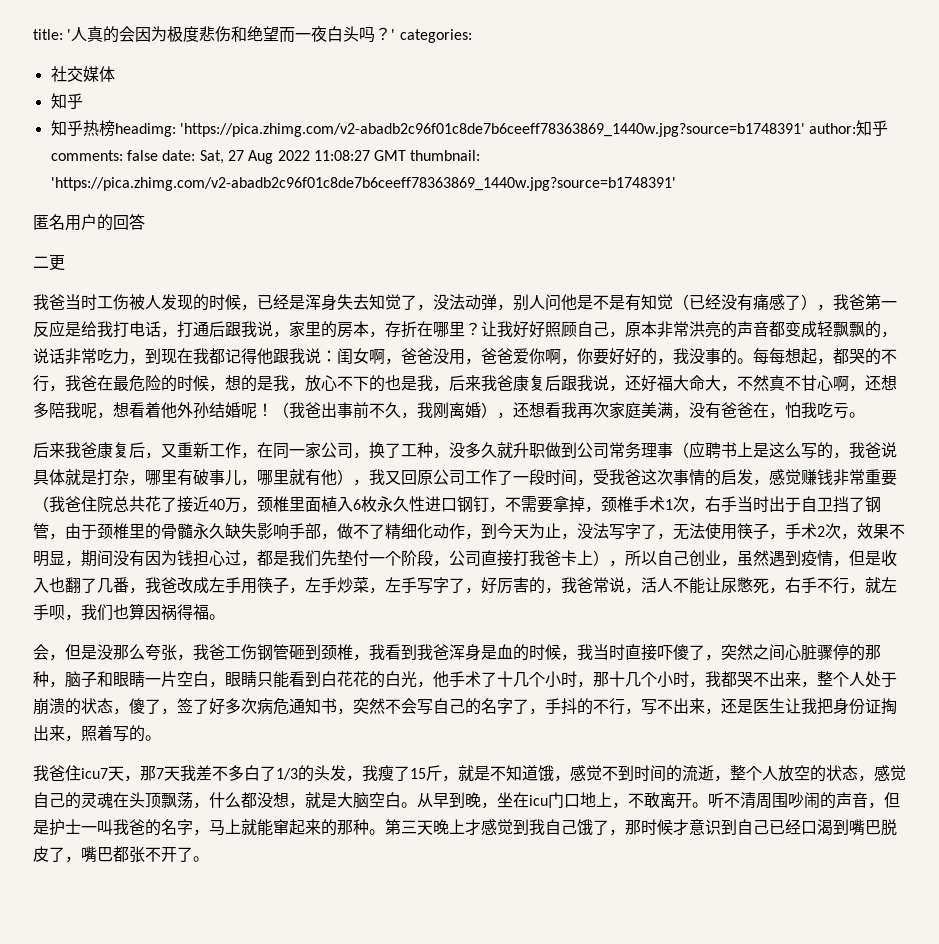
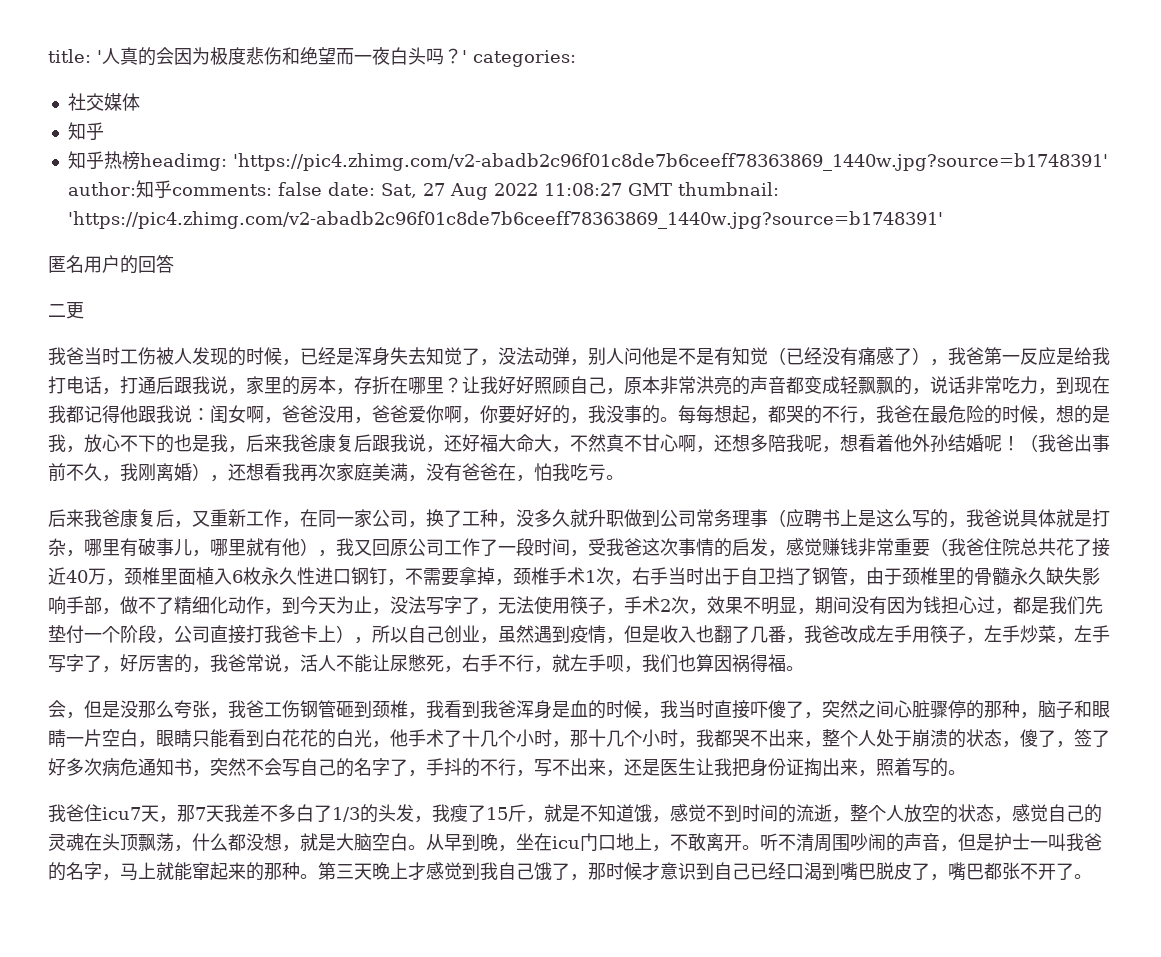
- 知乎热榜headimg: 'https://pica.zhimg.com/v2-abadb2c96f01c8de7b6ceeff78363869_1440w.jpg?source=b1748391' author:知乎comments: false date: Sat, 27 Aug 2022 11:08:27 GMT thumbnail: 'https://pica.zhimg.com/v2-abadb2c96f01c8de7b6ceeff78363869_1440w.jpg?source=b1748391'
+ 知乎热榜headimg: 'https://pic4.zhimg.com/v2-abadb2c96f01c8de7b6ceeff78363869_1440w.jpg?source=b1748391' author:知乎comments: false date: Sat, 27 Aug 2022 11:08:27 GMT thumbnail: 'https://pic4.zhimg.com/v2-abadb2c96f01c8de7b6ceeff78363869_1440w.jpg?source=b1748391'

